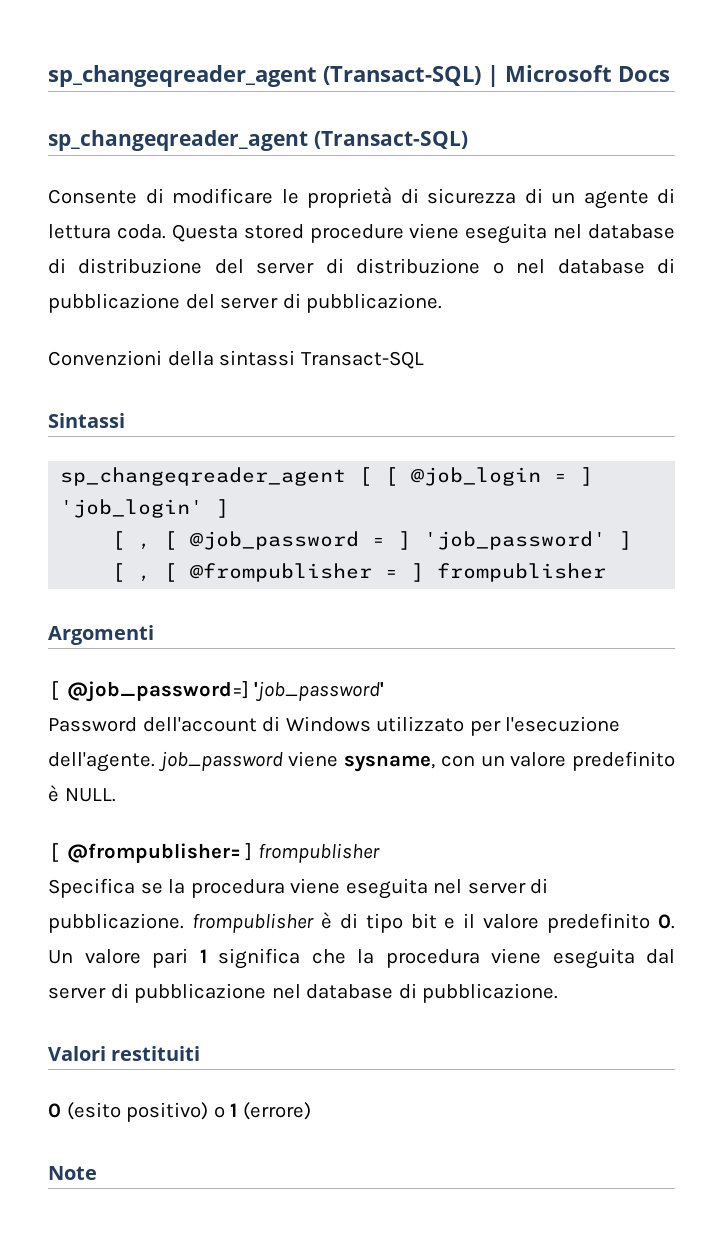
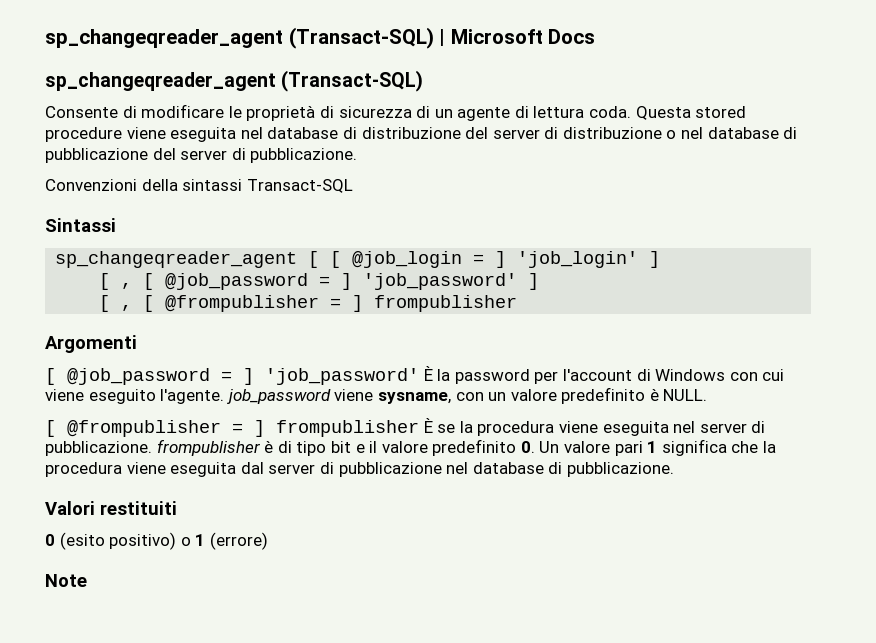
- [ @job_password=] 'job_password'
- Password dell'account di Windows utilizzato per l'esecuzione dell'agente. job_password viene sysname, con un valore predefinito è NULL.
+ [ @job_password = ] 'job_password' È la password per l'account di Windows con cui viene eseguito l'agente. job_password viene sysname, con un valore predefinito è NULL.
- [ @frompublisher= ] frompublisher
- Specifica se la procedura viene eseguita nel server di pubblicazione. frompublisher è di tipo bit e il valore predefinito 0. Un valore pari 1 significa che la procedura viene eseguita dal server di pubblicazione nel database di pubblicazione.
+ [ @frompublisher = ] frompublisher È se la procedura viene eseguita nel server di pubblicazione. frompublisher è di tipo bit e il valore predefinito 0. Un valore pari 1 significa che la procedura viene eseguita dal server di pubblicazione nel database di pubblicazione.

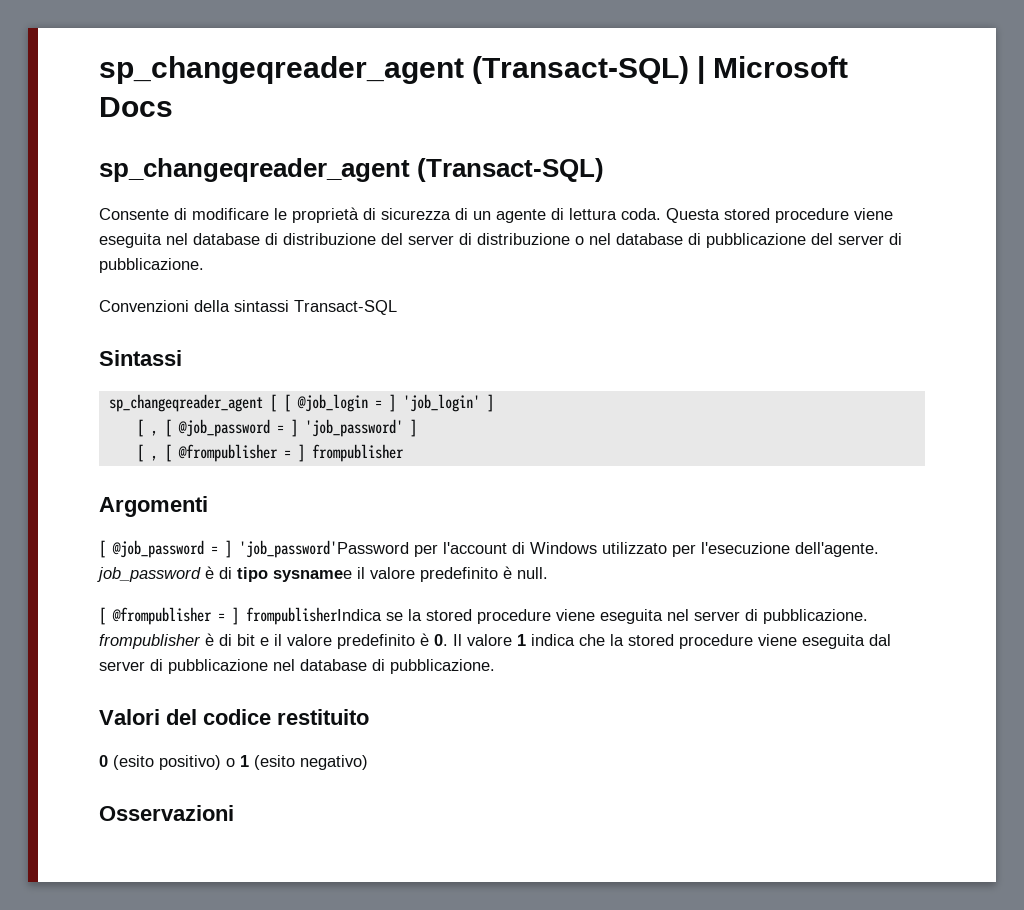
- [ @job_password = ] 'job_password' È la password per l'account di Windows con cui viene eseguito l'agente. job_password viene sysname, con un valore predefinito è NULL.
- [ @frompublisher = ] frompublisher È se la procedura viene eseguita nel server di pubblicazione. frompublisher è di tipo bit e il valore predefinito 0. Un valore pari 1 significa che la procedura viene eseguita dal server di pubblicazione nel database di pubblicazione.
+ [ @job_password = ] 'job_password'Password per l'account di Windows utilizzato per l'esecuzione dell'agente. job_password è di tipo sysnamee il valore predefinito è null.
+ [ @frompublisher = ] frompublisherIndica se la stored procedure viene eseguita nel server di pubblicazione. frompublisher è di bit e il valore predefinito è 0. Il valore 1 indica che la stored procedure viene eseguita dal server di pubblicazione nel database di pubblicazione.
- Valori restituiti
+ Valori del codice restituito
- 0 (esito positivo) o 1 (errore)
- Note
+ 0 (esito positivo) o 1 (esito negativo)
+ Osservazioni

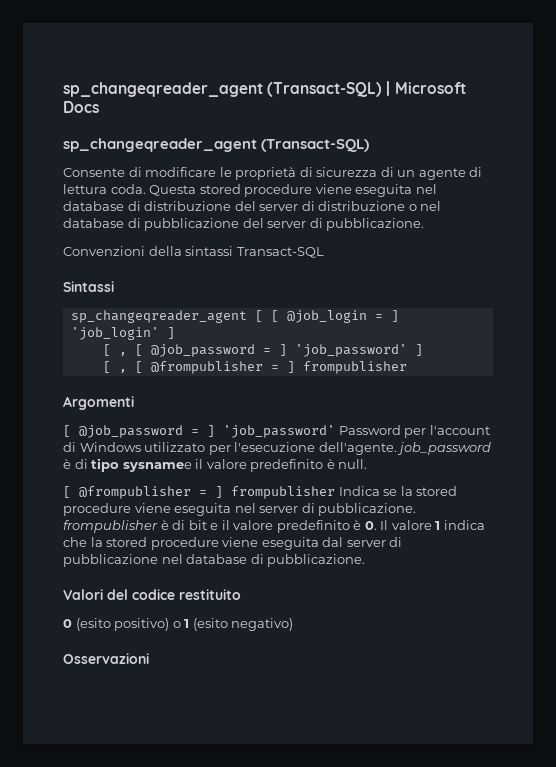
- [ @job_password = ] 'job_password'Password per l'account di Windows utilizzato per l'esecuzione dell'agente. job_password è di tipo sysnamee il valore predefinito è null.
+ [ @job_password = ] 'job_password' Password per l'account di Windows utilizzato per l'esecuzione dell'agente. job_password è di tipo sysnamee il valore predefinito è null.
- [ @frompublisher = ] frompublisherIndica se la stored procedure viene eseguita nel server di pubblicazione. frompublisher è di bit e il valore predefinito è 0. Il valore 1 indica che la stored procedure viene eseguita dal server di pubblicazione nel database di pubblicazione.
+ [ @frompublisher = ] frompublisher Indica se la stored procedure viene eseguita nel server di pubblicazione. frompublisher è di bit e il valore predefinito è 0. Il valore 1 indica che la stored procedure viene eseguita dal server di pubblicazione nel database di pubblicazione.

